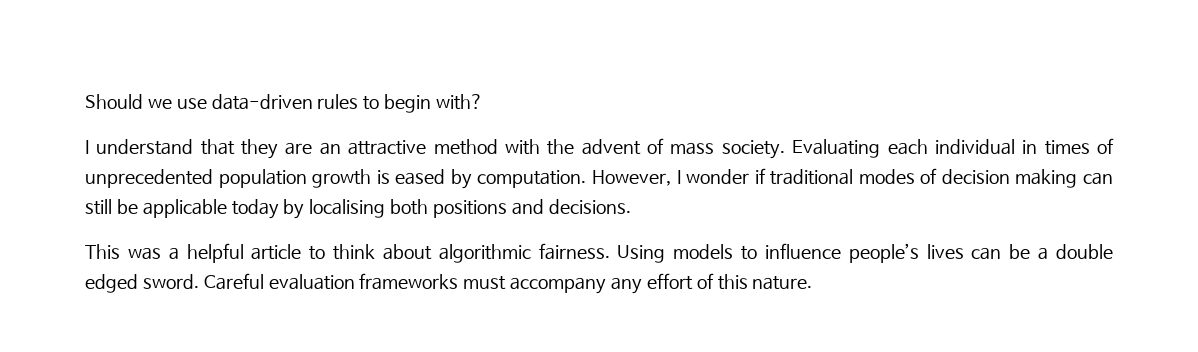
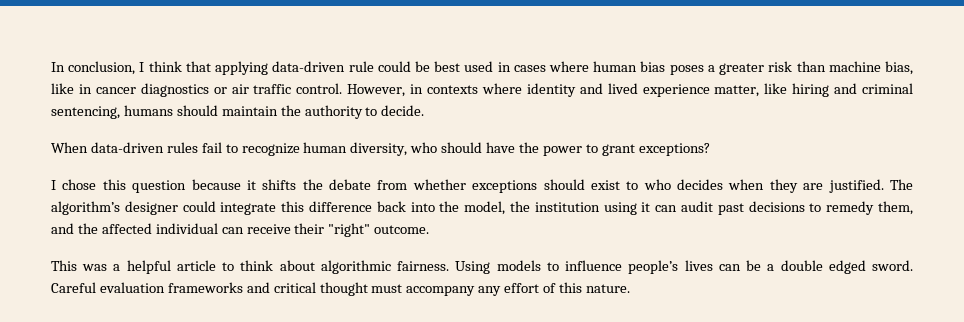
- Should we use data-driven rules to begin with?
- I understand that they are an attractive method with the advent of mass society. Evaluating each individual in times of unprecedented population growth is eased by computation. However, I wonder if traditional modes of decision making can still be applicable today by localising both positions and decisions.
+ In conclusion, I think that applying data-driven rule could be best used in cases where human bias poses a greater risk than machine bias, like in cancer diagnostics or air traffic control. However, in contexts where identity and lived experience matter, like hiring and criminal sentencing, humans should maintain the authority to decide.
+ When data-driven rules fail to recognize human diversity, who should have the power to grant exceptions?
+ I chose this question because it shifts the debate from whether exceptions should exist to who decides when they are justified. The algorithm’s designer could integrate this difference back into the model, the institution using it can audit past decisions to remedy them, and the affected individual can receive their "right" outcome.
- Careful evaluation frameworks must accompany any effort of this nature.
+ Careful evaluation frameworks and critical thought must accompany any effort of this nature.

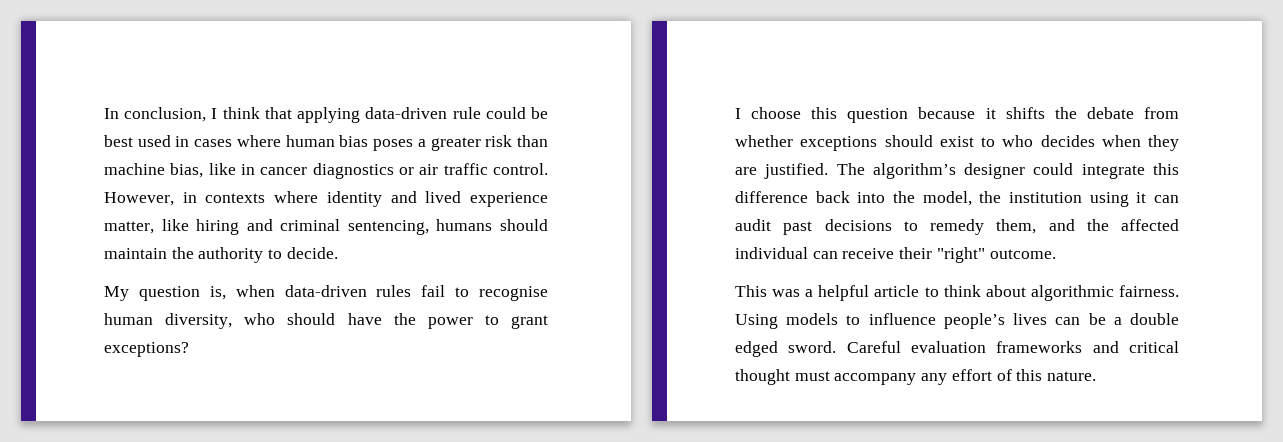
- When data-driven rules fail to recognize human diversity, who should have the power to grant exceptions?
+ My question is, when data-driven rules fail to recognise human diversity, who should have the power to grant exceptions?
- I chose this question because it shifts the debate from whether exceptions should exist to who decides when they are justified.
+ I choose this question because it shifts the debate from whether exceptions should exist to who decides when they are justified.

